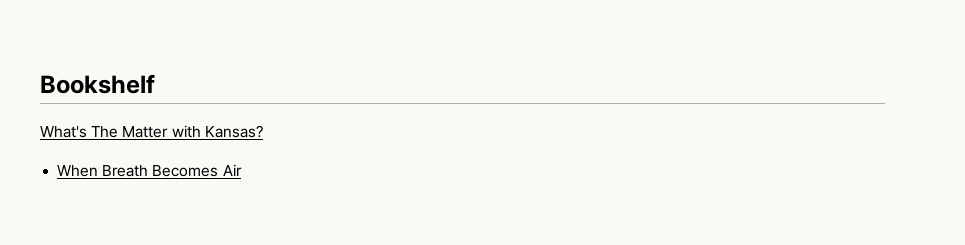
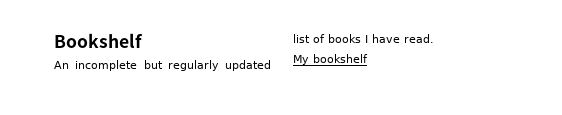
- What's The Matter with Kansas?
- When Breath Becomes Air
+ An incomplete but regularly updated list of books I have read.
+ My bookshelf

